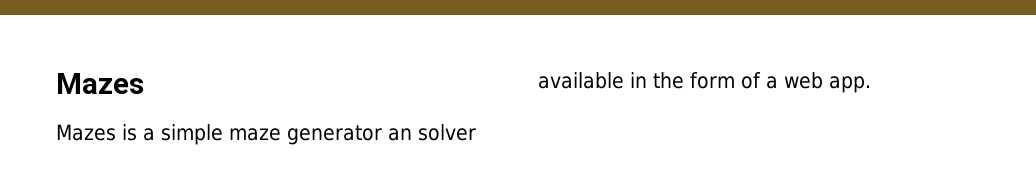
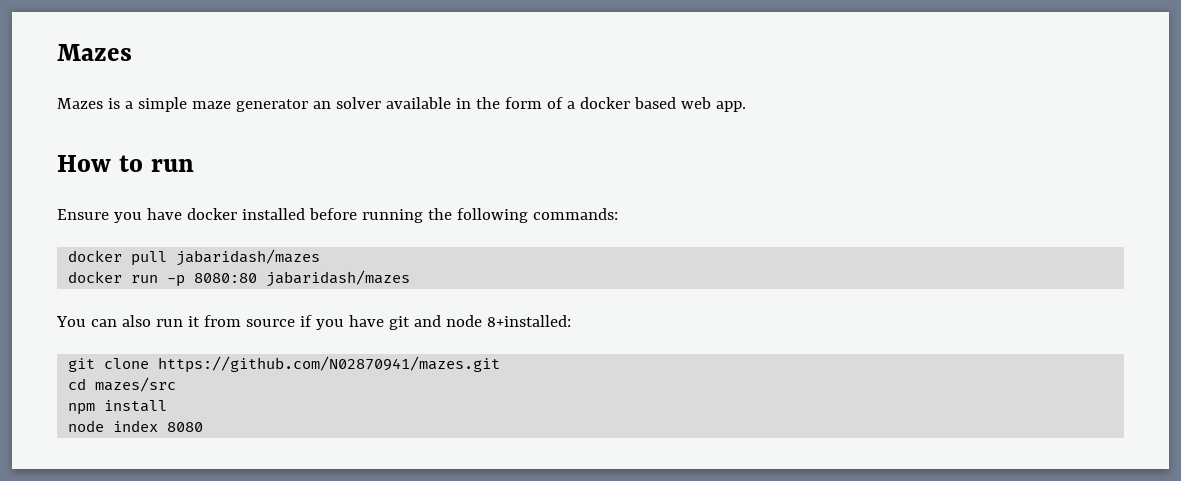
- Mazes is a simple maze generator an solver available in the form of a web app.
+ Mazes is a simple maze generator an solver available in the form of a docker based web app.
+ How to run
+ Ensure you have docker installed before running the following commands:
+ docker pull jabaridash/mazes
+ docker run -p 8080:80 jabaridash/mazes
+ You can also run it from source if you have git and node 8+installed:
+ git clone https://github.com/N02870941/mazes.git
+ cd mazes/src
+ npm install
+ node index 8080

